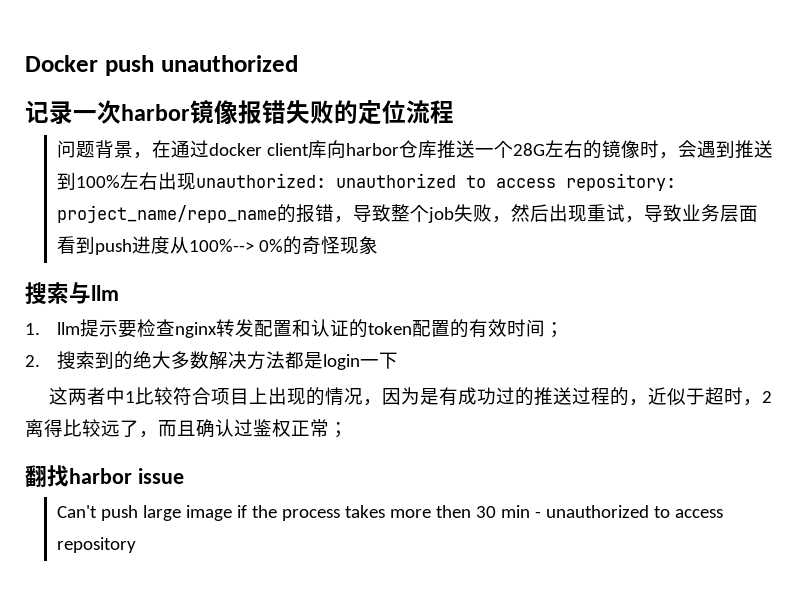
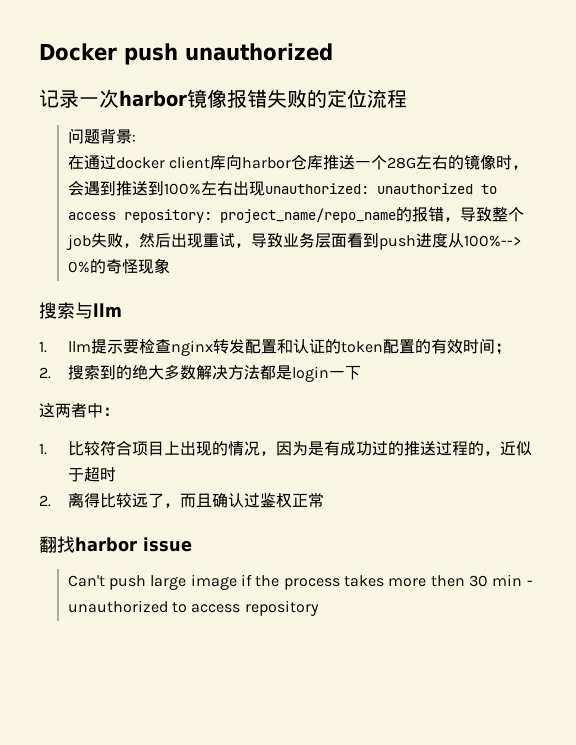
- 问题背景，在通过docker client库向harbor仓库推送一个28G左右的镜像时，会遇到推送到100%左右出现unauthorized: unauthorized to access repository: project_name/repo_name的报错，导致整个job失败，然后出现重试，导致业务层面看到push进度从100%--> 0%的奇怪现象
+ 问题背景:
+ 在通过docker client库向harbor仓库推送一个28G左右的镜像时，会遇到推送到100%左右出现unauthorized: unauthorized to access repository: project_name/repo_name的报错，导致整个job失败，然后出现重试，导致业务层面看到push进度从100%--> 0%的奇怪现象
- 这两者中1比较符合项目上出现的情况，因为是有成功过的推送过程的，近似于超时，2离得比较远了，而且确认过鉴权正常；
+ 这两者中：
+ 1.比较符合项目上出现的情况，因为是有成功过的推送过程的，近似于超时
+ 2.离得比较远了，而且确认过鉴权正常

